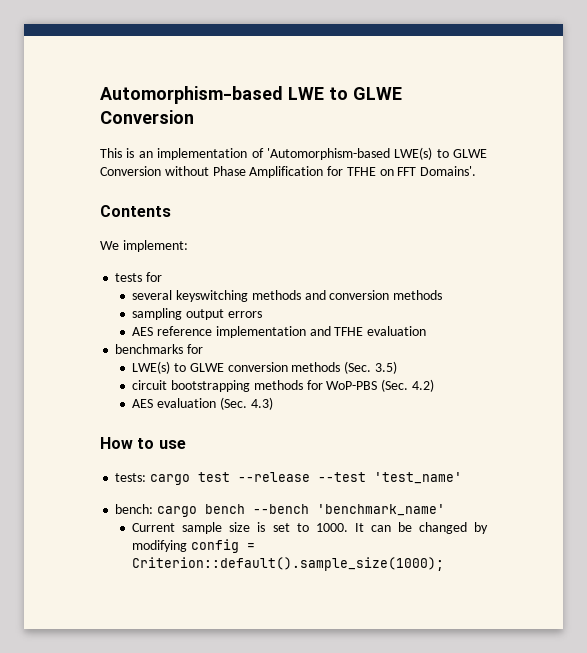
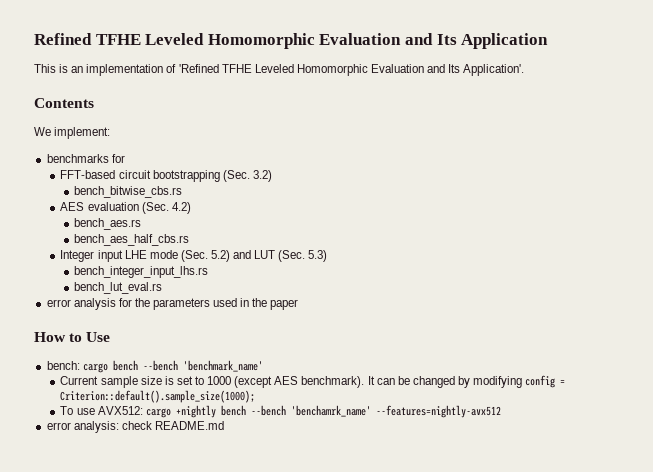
- Automorphism-based LWE to GLWE Conversion
+ Refined TFHE Leveled Homomorphic Evaluation and Its Application
- This is an implementation of 'Automorphism-based LWE(s) to GLWE Conversion without Phase Amplification for TFHE on FFT Domains'.
+ This is an implementation of 'Refined TFHE Leveled Homomorphic Evaluation and Its Application'.
  Contents
  We implement:
- tests for
- several keyswitching methods and conversion methods
- sampling output errors
- AES reference implementation and TFHE evaluation
  benchmarks for
- LWE(s) to GLWE conversion methods (Sec. 3.5)
- circuit bootstrapping methods for WoP-PBS (Sec. 4.2)
- AES evaluation (Sec. 4.3)
- How to use
- tests: cargo test --release --test 'test_name'
+ FFT-based circuit bootstrapping (Sec. 3.2)
+ bench_bitwise_cbs.rs
+ AES evaluation (Sec. 4.2)
+ bench_aes.rs
+ bench_aes_half_cbs.rs
+ Integer input LHE mode (Sec. 5.2) and LUT (Sec. 5.3)
+ bench_integer_input_lhs.rs
+ bench_lut_eval.rs
+ error analysis for the parameters used in the paper
+ How to Use
- Current sample size is set to 1000.
+ Current sample size is set to 1000 (except AES benchmark).
+ To use AVX512: cargo +nightly bench --bench 'benchamrk_name' --features=nightly-avx512
+ error analysis: check README.md

